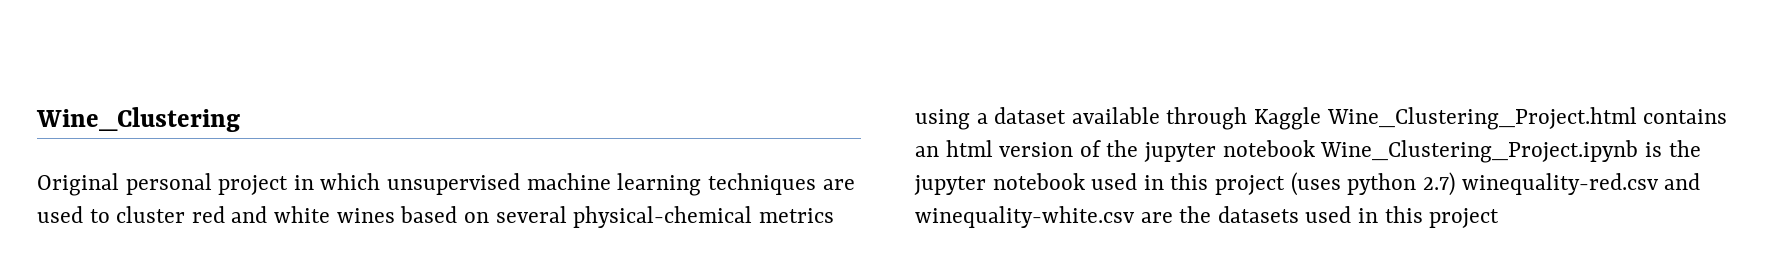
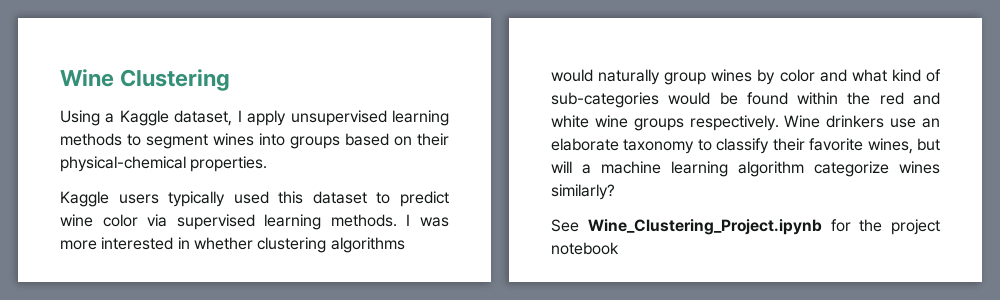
- Wine_Clustering
- Original personal project in which unsupervised machine learning techniques are used to cluster red and white wines based on several physical-chemical metrics using a dataset available through Kaggle Wine_Clustering_Project.html contains an html version of the jupyter notebook Wine_Clustering_Project.ipynb is the jupyter notebook used in this project (uses python 2.7) winequality-red.csv and winequality-white.csv are the datasets used in this project
+ Wine Clustering
+ Using a Kaggle dataset, I apply unsupervised learning methods to segment wines into groups based on their physical-chemical properties.
+ Kaggle users typically used this dataset to predict wine color via supervised learning methods. I was more interested in whether clustering algorithms would naturally group wines by color and what kind of sub-categories would be found within the red and white wine groups respectively. Wine drinkers use an elaborate taxonomy to classify their favorite wines, but will a machine learning algorithm categorize wines similarly?
+ See Wine_Clustering_Project.ipynb for the project notebook

